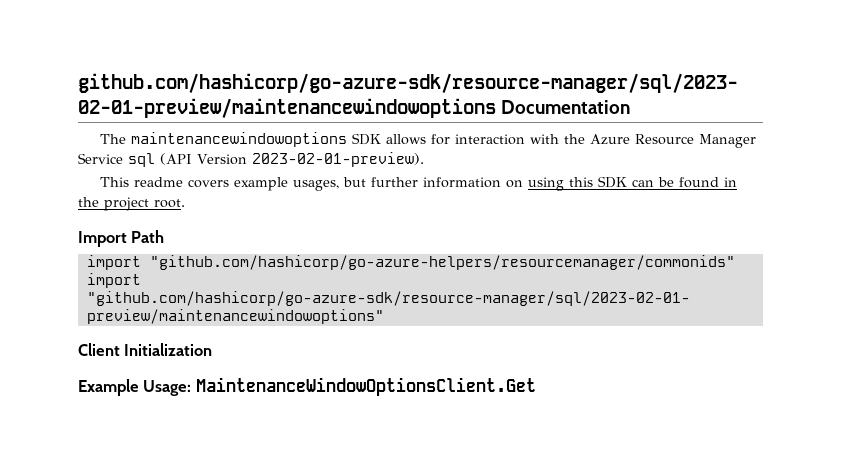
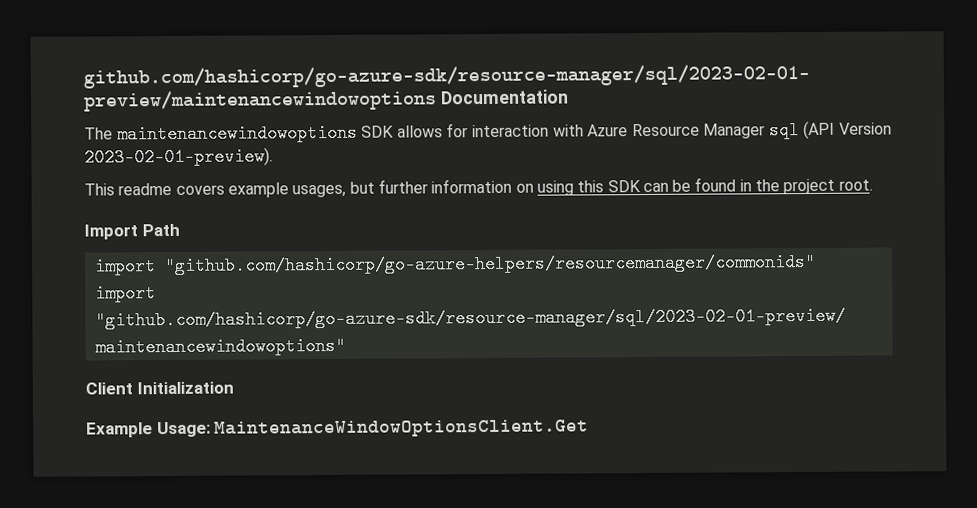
- The maintenancewindowoptions SDK allows for interaction with the Azure Resource Manager Service sql (API Version 2023-02-01-preview).
+ The maintenancewindowoptions SDK allows for interaction with Azure Resource Manager sql (API Version 2023-02-01-preview).

